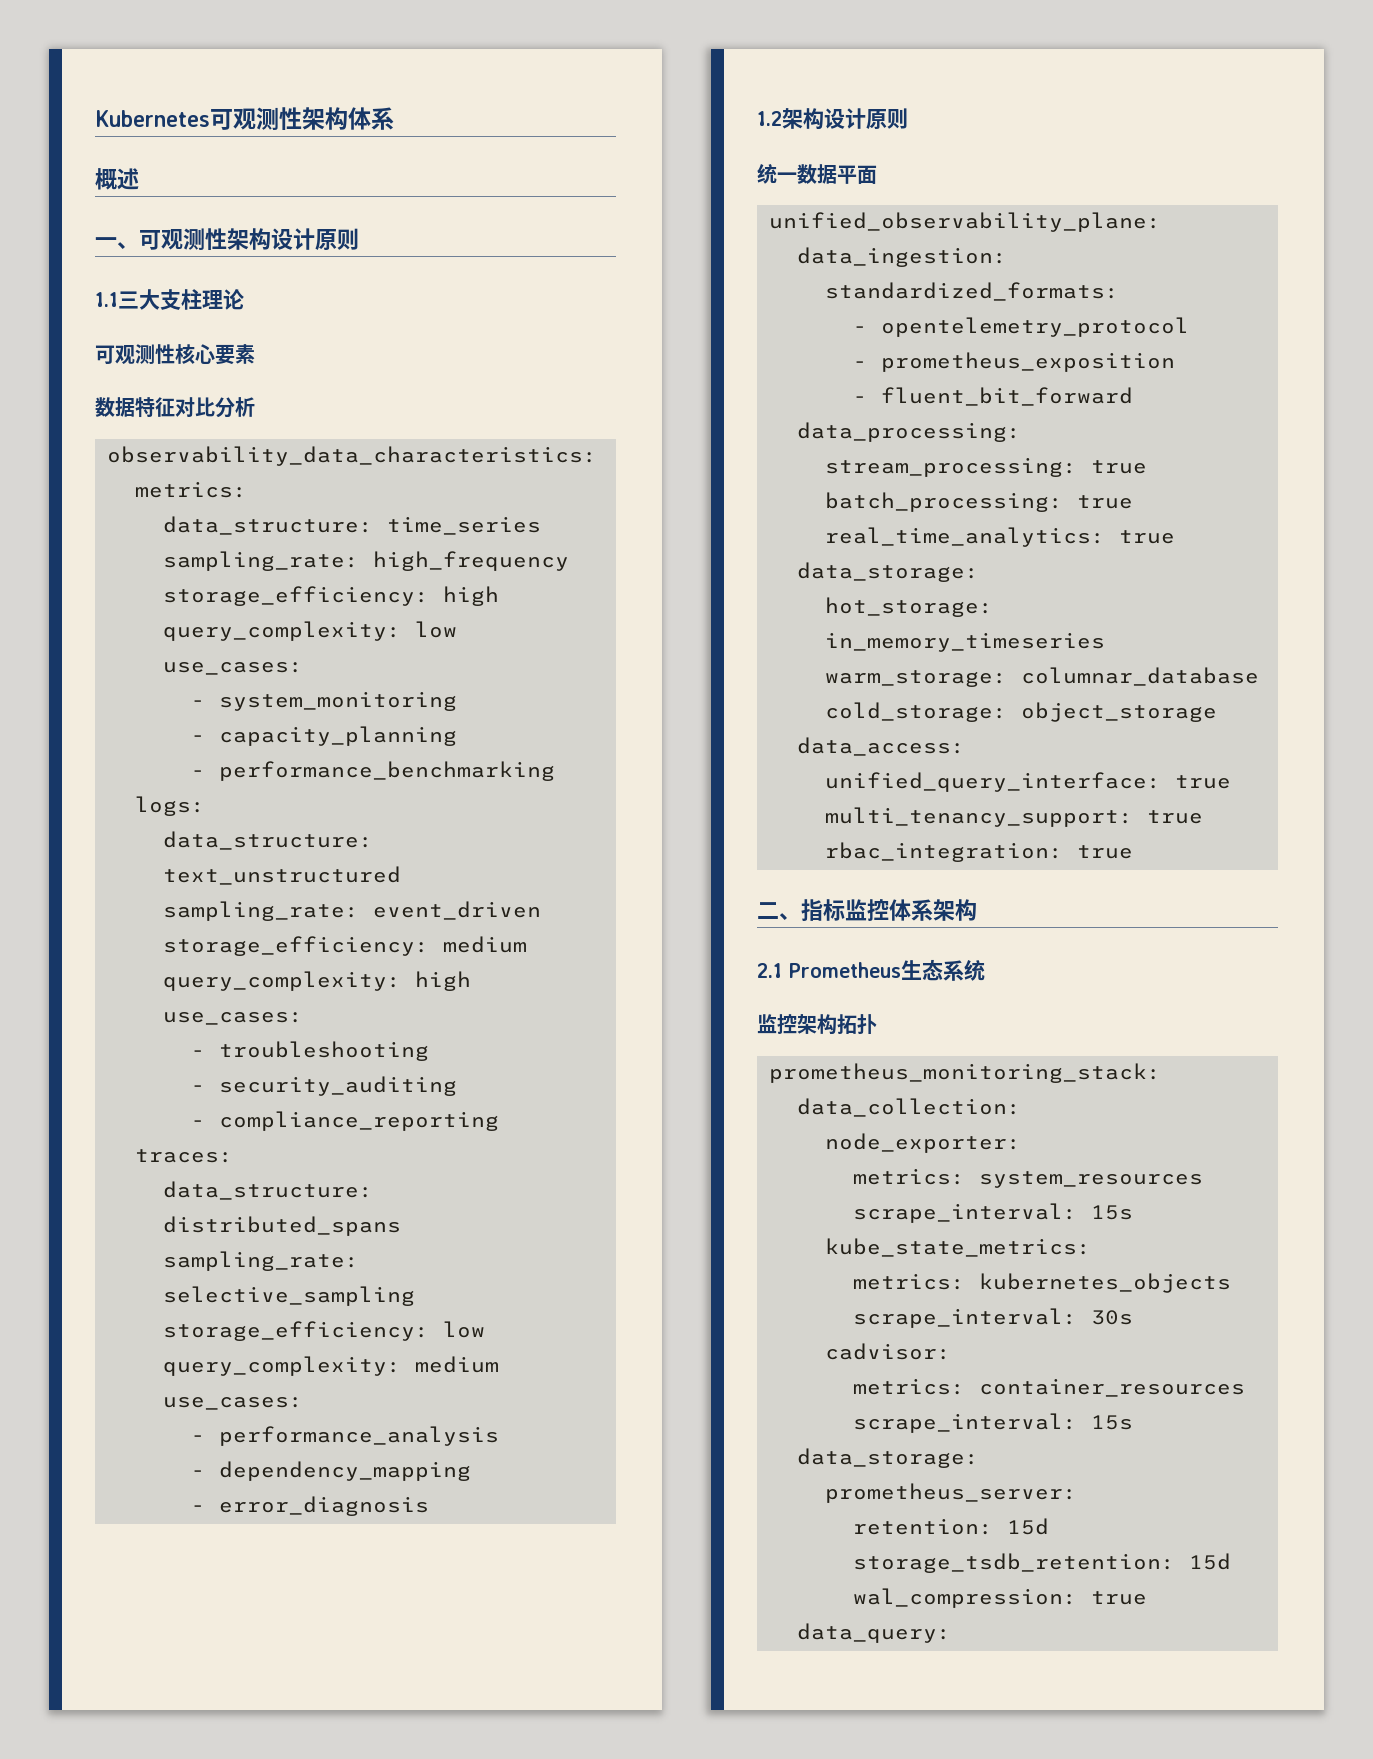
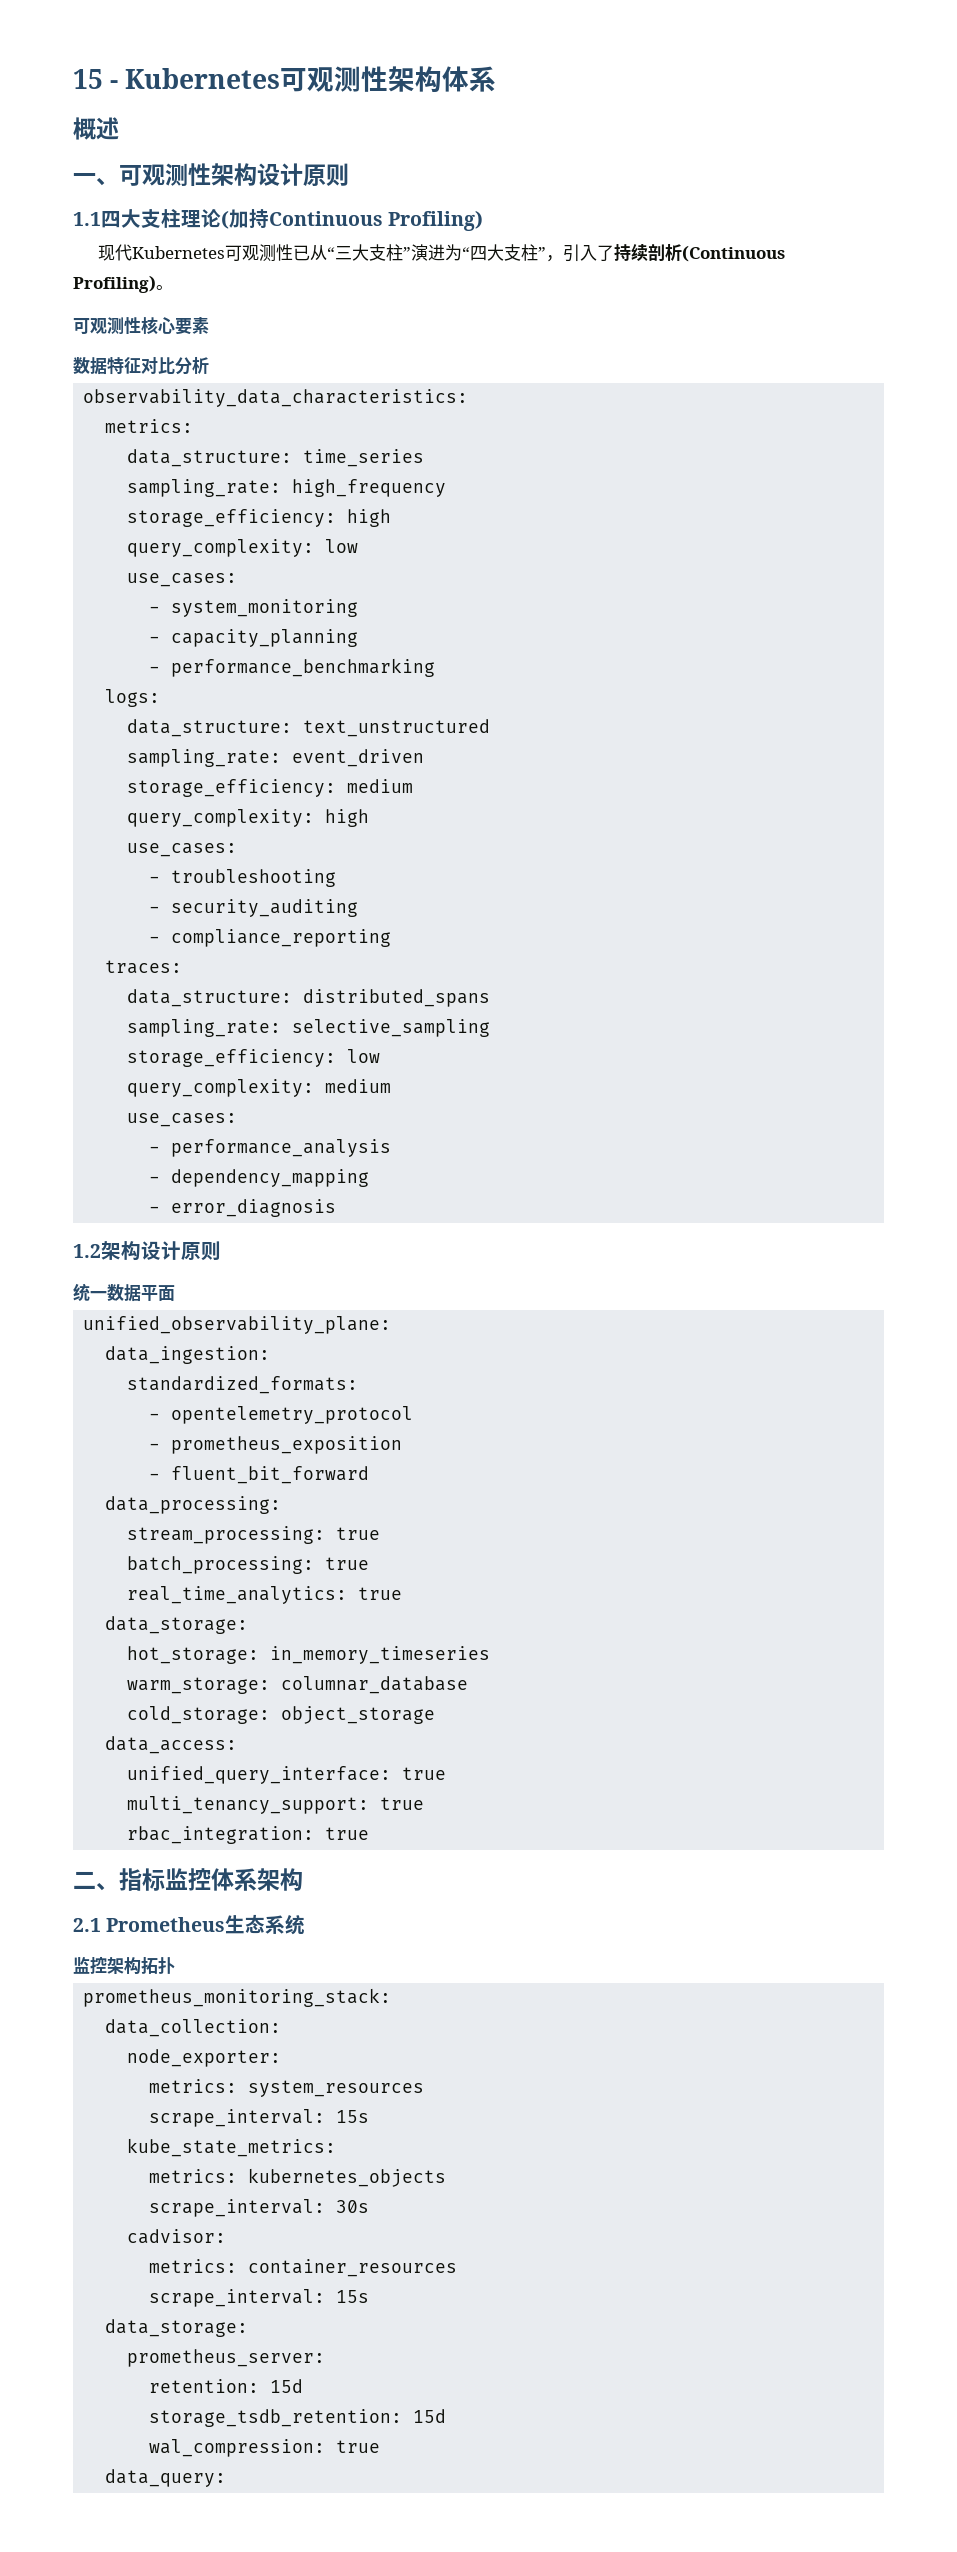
- Kubernetes可观测性架构体系
+ 15 - Kubernetes可观测性架构体系
- 1.1三大支柱理论
+ 1.1四大支柱理论(加持Continuous Profiling)
+ 现代Kubernetes可观测性已从“三大支柱”演进为“四大支柱”，引入了持续剖析(Continuous Profiling)。

